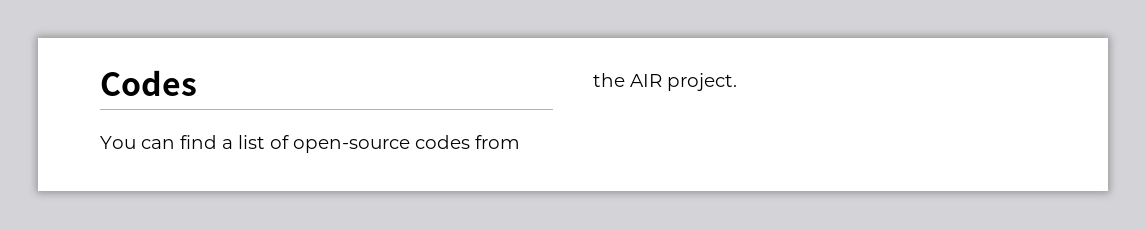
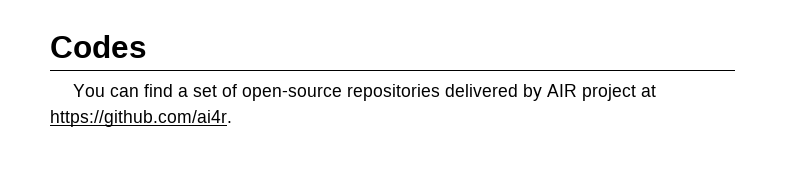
- You can find a list of open-source codes from the AIR project.
+ You can find a set of open-source repositories delivered by AIR project at https://github.com/ai4r.

